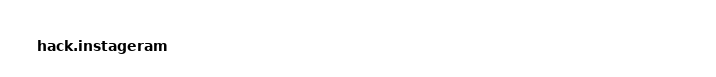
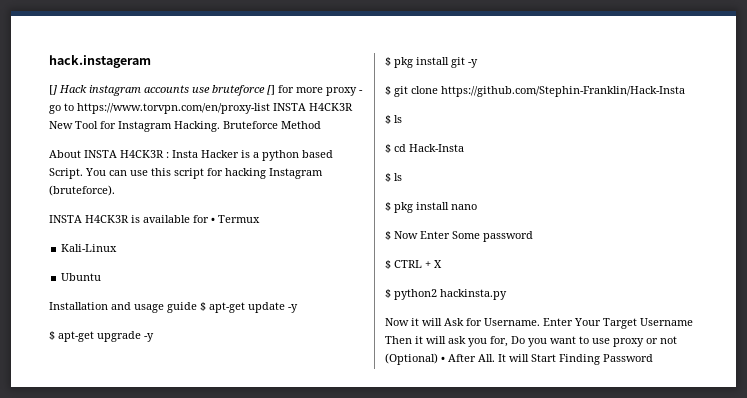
+ [] Hack instagram accounts use bruteforce [] for more proxy - go to https://www.torvpn.com/en/proxy-list INSTA H4CK3R New Tool for Instagram Hacking. Bruteforce Method
+ About INSTA H4CK3R : Insta Hacker is a python based Script. You can use this script for hacking Instagram (bruteforce).
+ INSTA H4CK3R is available for • Termux
+ Kali-Linux
+ Ubuntu
+ Installation and usage guide $ apt-get update -y
+ $ apt-get upgrade -y
+ $ pkg install git -y
+ $ git clone https://github.com/Stephin-Franklin/Hack-Insta
+ $ ls
+ $ cd Hack-Insta
+ $ ls
+ $ pkg install nano
+ $ Now Enter Some password
+ $ CTRL + X
+ $ python2 hackinsta.py
+ Now it will Ask for Username. Enter Your Target Username Then it will ask you for, Do you want to use proxy or not (Optional) • After All. It will Start Finding Password

